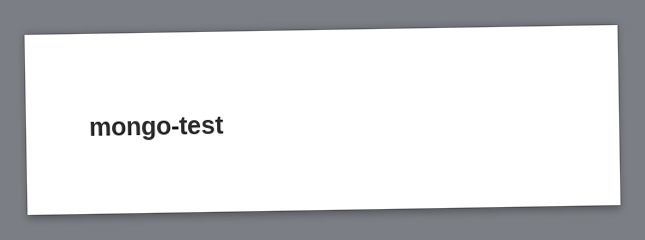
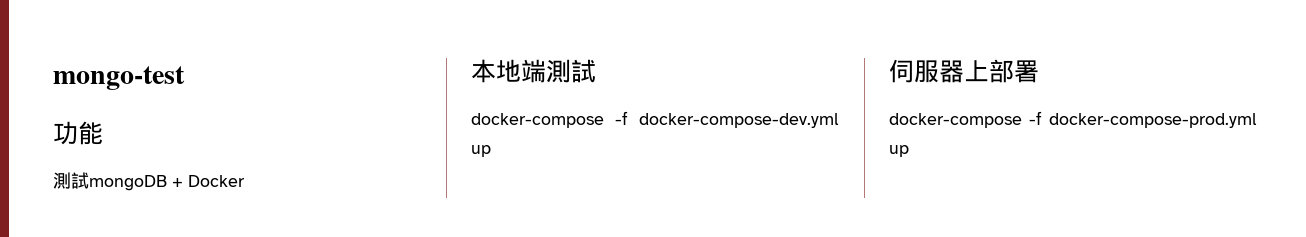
+ 功能
+ 測試mongoDB + Docker
+ 本地端測試
+ docker-compose -f docker-compose-dev.yml up
+ 伺服器上部署
+ docker-compose -f docker-compose-prod.yml up

